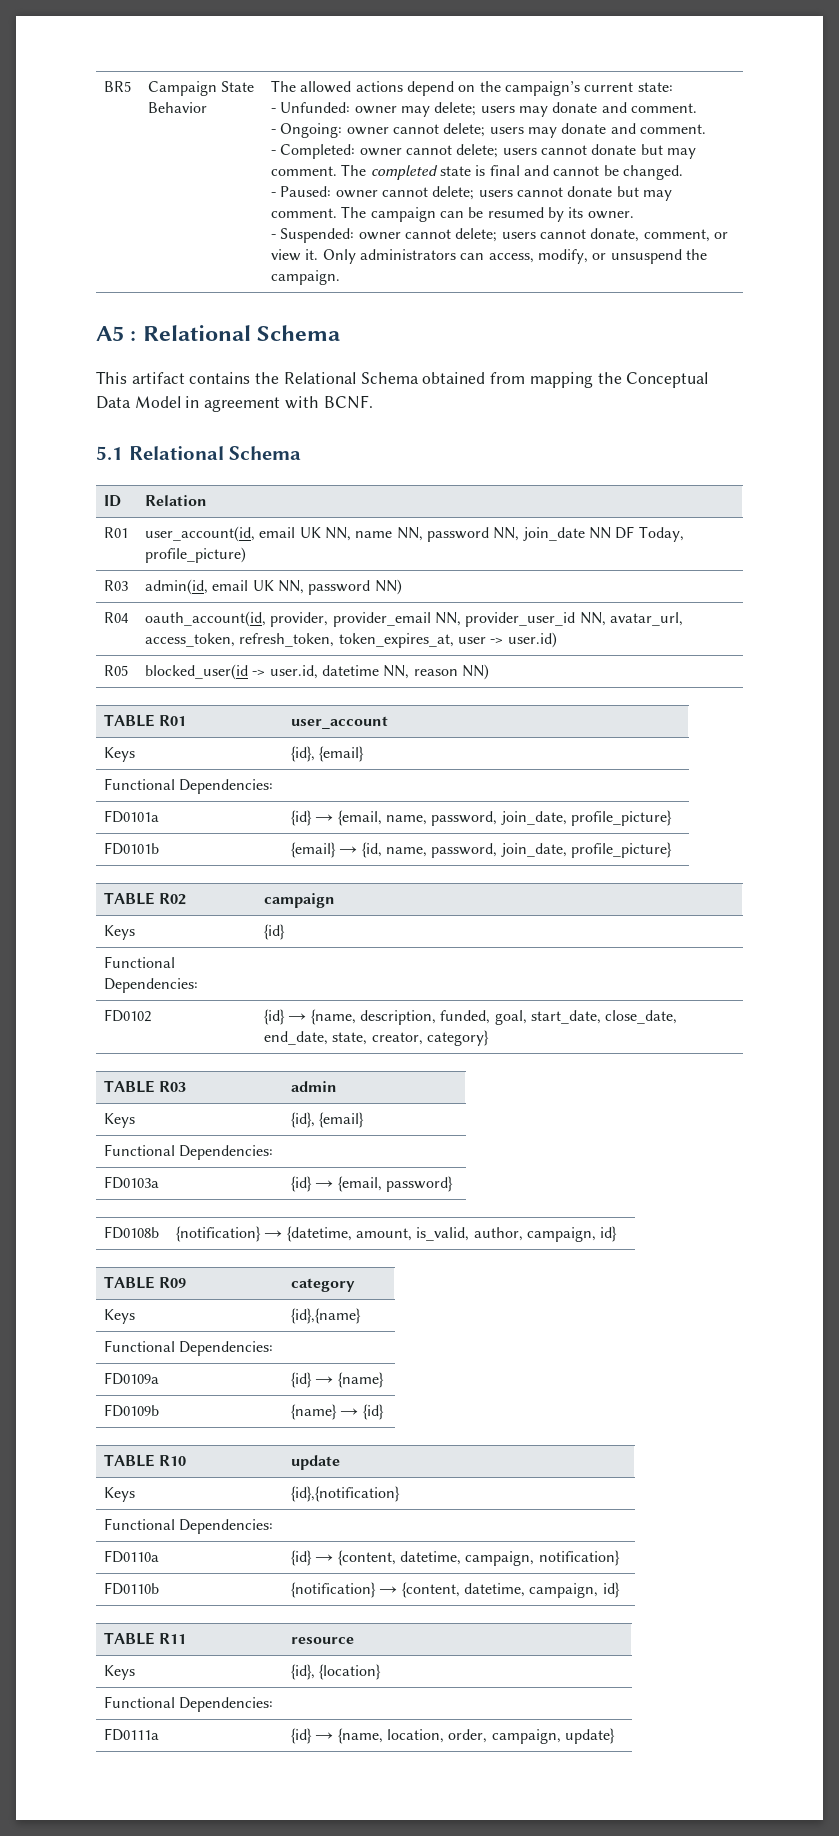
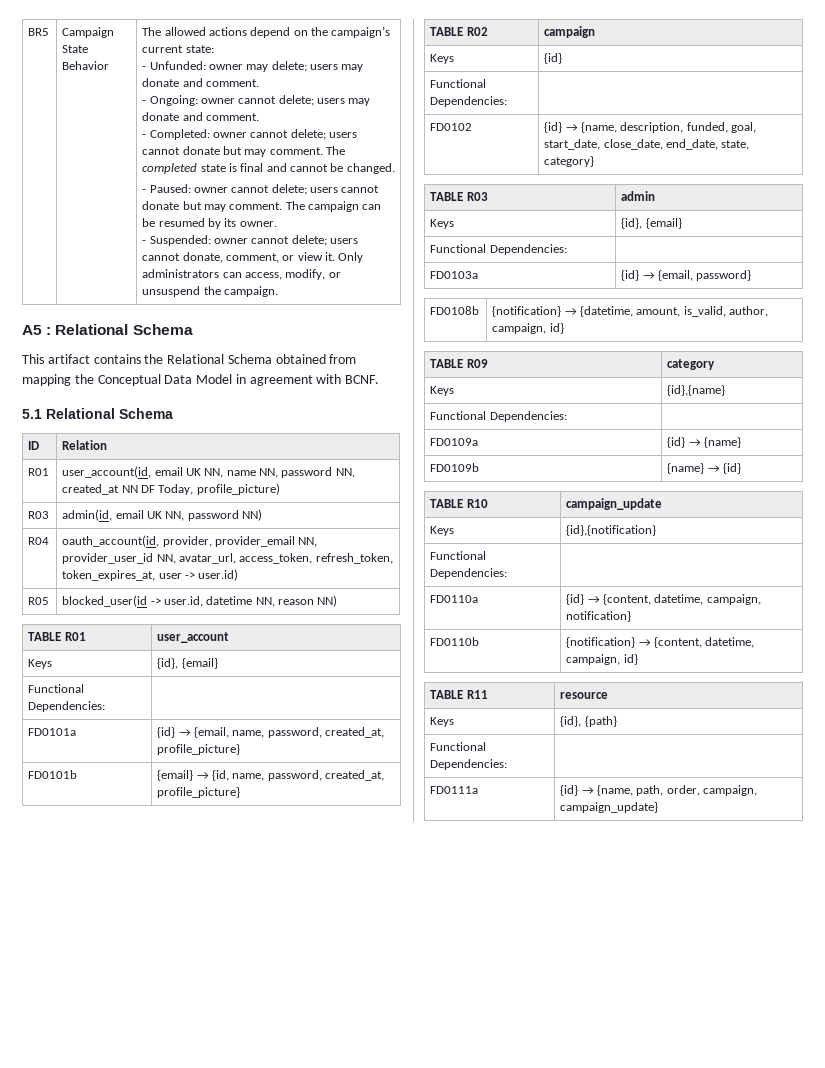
- R01 | user_account(id, email UK NN, name NN, password NN, join_date NN DF Today, profile_picture)
+ R01 | user_account(id, email UK NN, name NN, password NN, created_at NN DF Today, profile_picture)
- FD0101a | {id} → {email, name, password, join_date, profile_picture}
+ FD0101a | {id} → {email, name, password, created_at, profile_picture}
- FD0101b | {email} → {id, name, password, join_date, profile_picture}
+ FD0101b | {email} → {id, name, password, created_at, profile_picture}
- FD0102 | {id} → {name, description, funded, goal, start_date, close_date, end_date, state, creator, category}
+ FD0102 | {id} → {name, description, funded, goal, start_date, close_date, end_date, state, category}
- TABLE R10 | update
+ TABLE R10 | campaign_update
- Keys | {id}, {location}
+ Keys | {id}, {path}
- FD0111a | {id} → {name, location, order, campaign, update}
+ FD0111a | {id} → {name, path, order, campaign, campaign_update}

